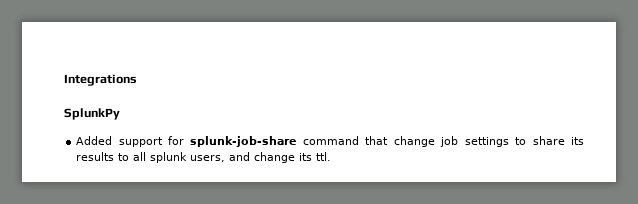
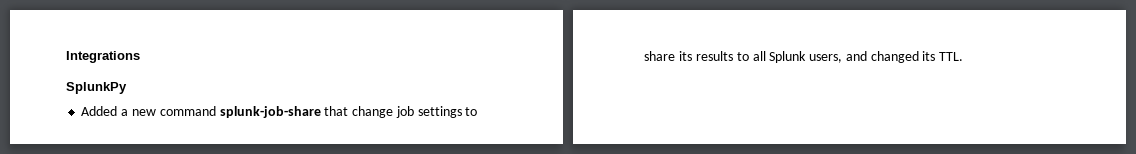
- Added support for splunk-job-share command that change job settings to share its results to all splunk users, and change its ttl.
+ Added a new command splunk-job-share that change job settings to share its results to all Splunk users, and changed its TTL.

